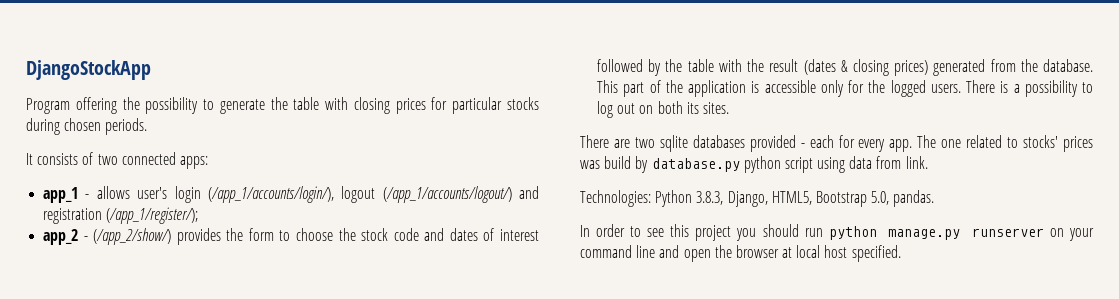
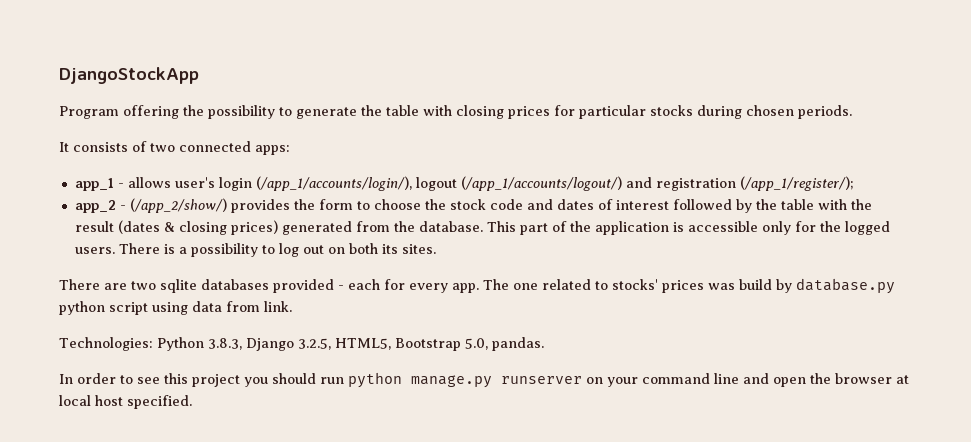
- Technologies: Python 3.8.3, Django, HTML5, Bootstrap 5.0, pandas.
+ Technologies: Python 3.8.3, Django 3.2.5, HTML5, Bootstrap 5.0, pandas.

